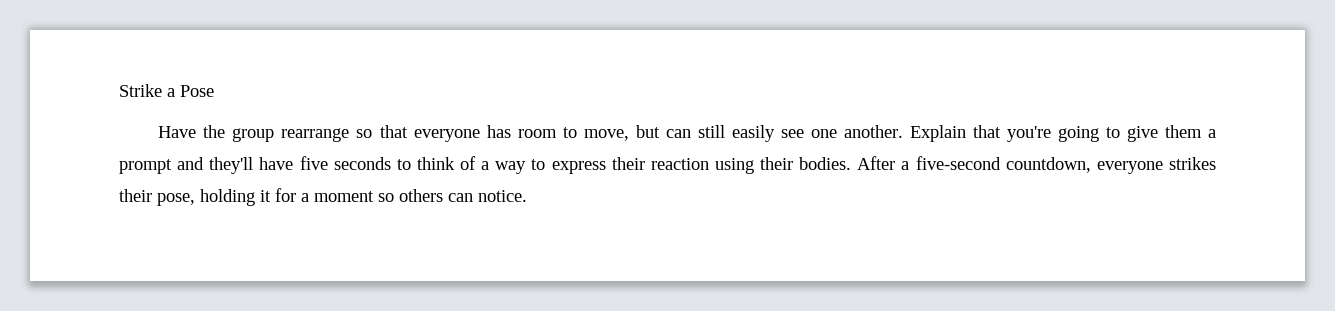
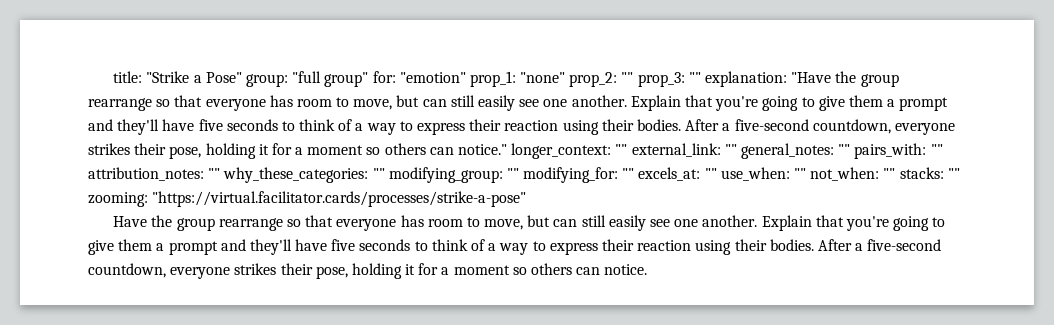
- Strike a Pose
+ title: "Strike a Pose" group: "full group" for: "emotion" prop_1: "none" prop_2: "" prop_3: "" explanation: "Have the group rearrange so that everyone has room to move, but can still easily see one another. Explain that you're going to give them a prompt and they'll have five seconds to think of a way to express their reaction using their bodies. After a five-second countdown, everyone strikes their pose, holding it for a moment so others can notice." longer_context: "" external_link: "" general_notes: "" pairs_with: "" attribution_notes: "" why_these_categories: "" modifying_group: "" modifying_for: "" excels_at: "" use_when: "" not_when: "" stacks: "" zooming: "https://virtual.facilitator.cards/processes/strike-a-pose"

